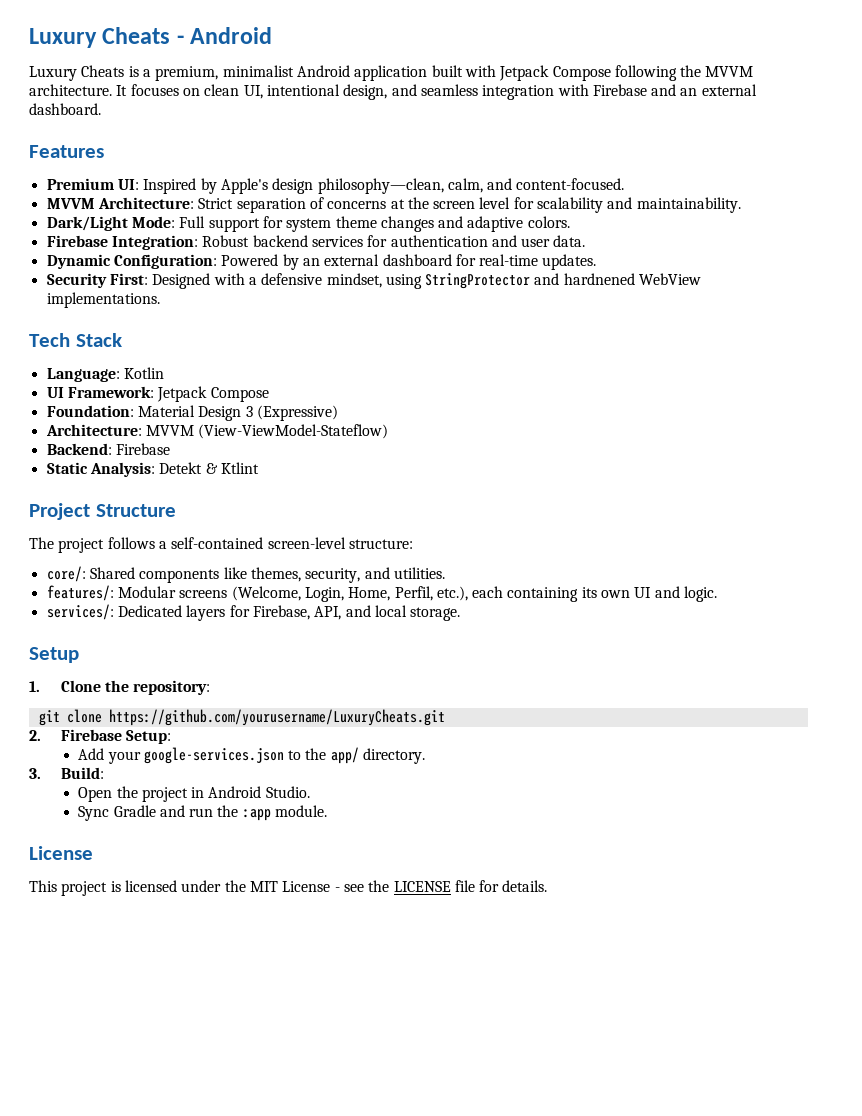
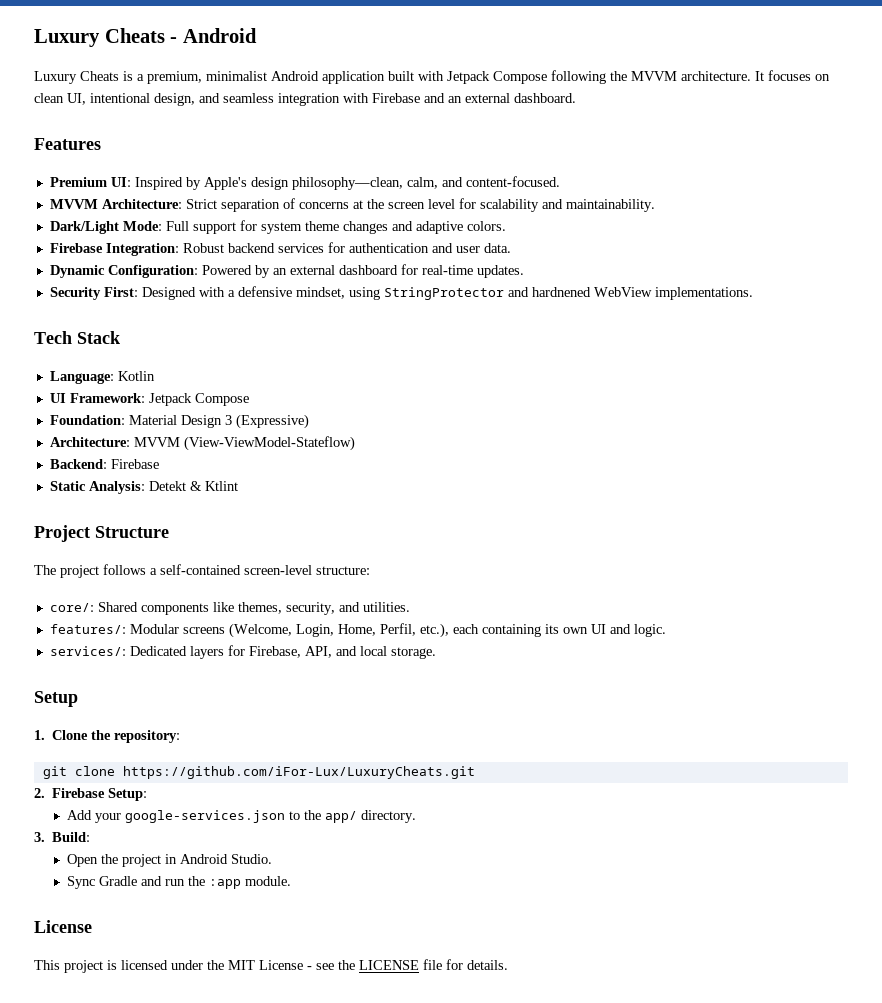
- git clone https://github.com/yourusername/LuxuryCheats.git
+ git clone https://github.com/iFor-Lux/LuxuryCheats.git

